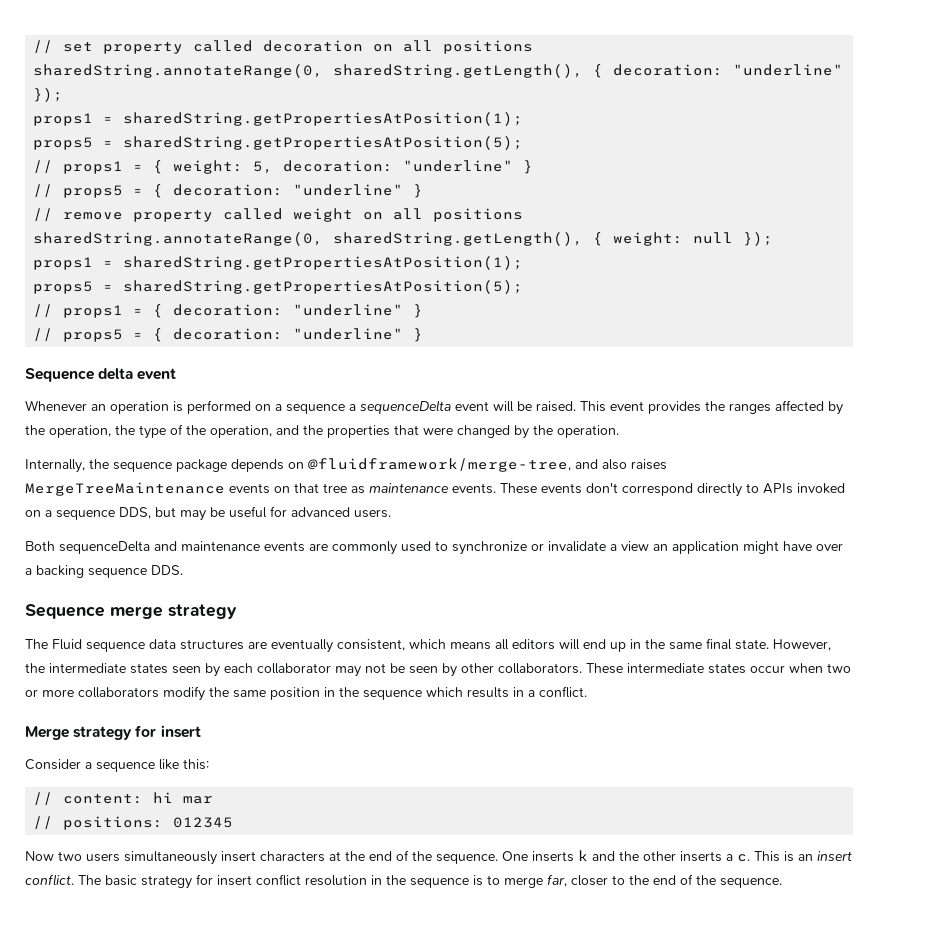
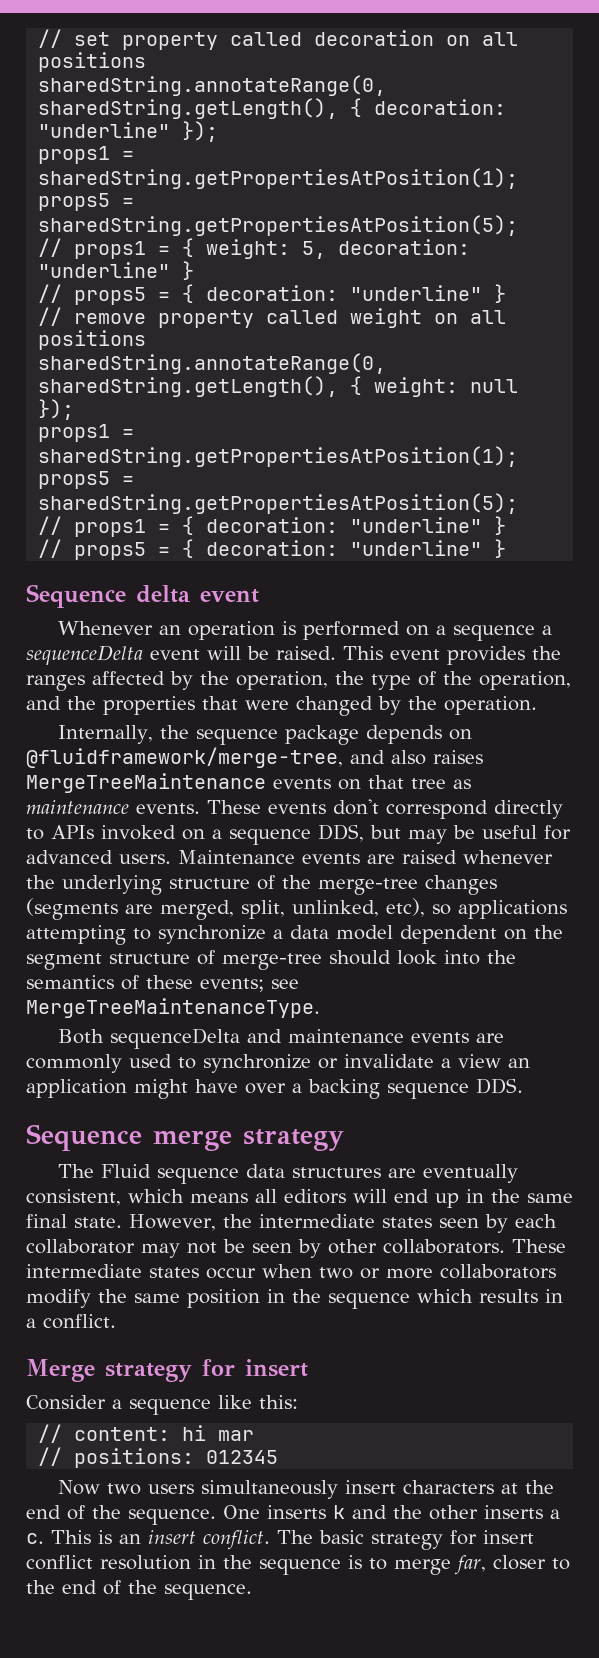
+ Maintenance events are raised whenever the underlying structure of the merge-tree changes (segments are merged, split, unlinked, etc), so applications attempting to synchronize a data model dependent on the segment structure of merge-tree should look into the semantics of these events; see MergeTreeMaintenanceType.

